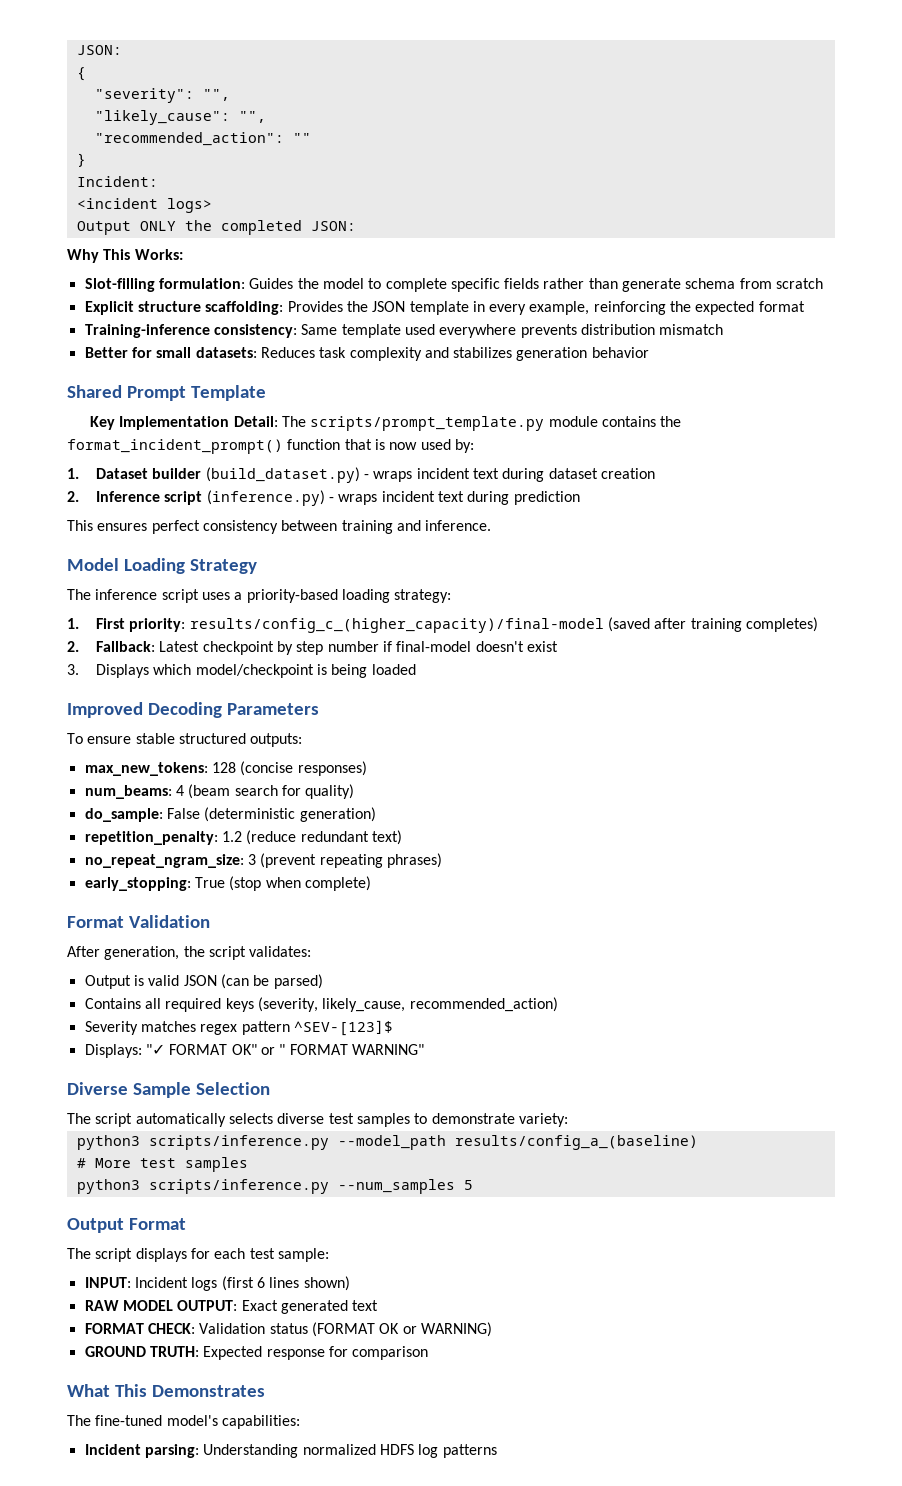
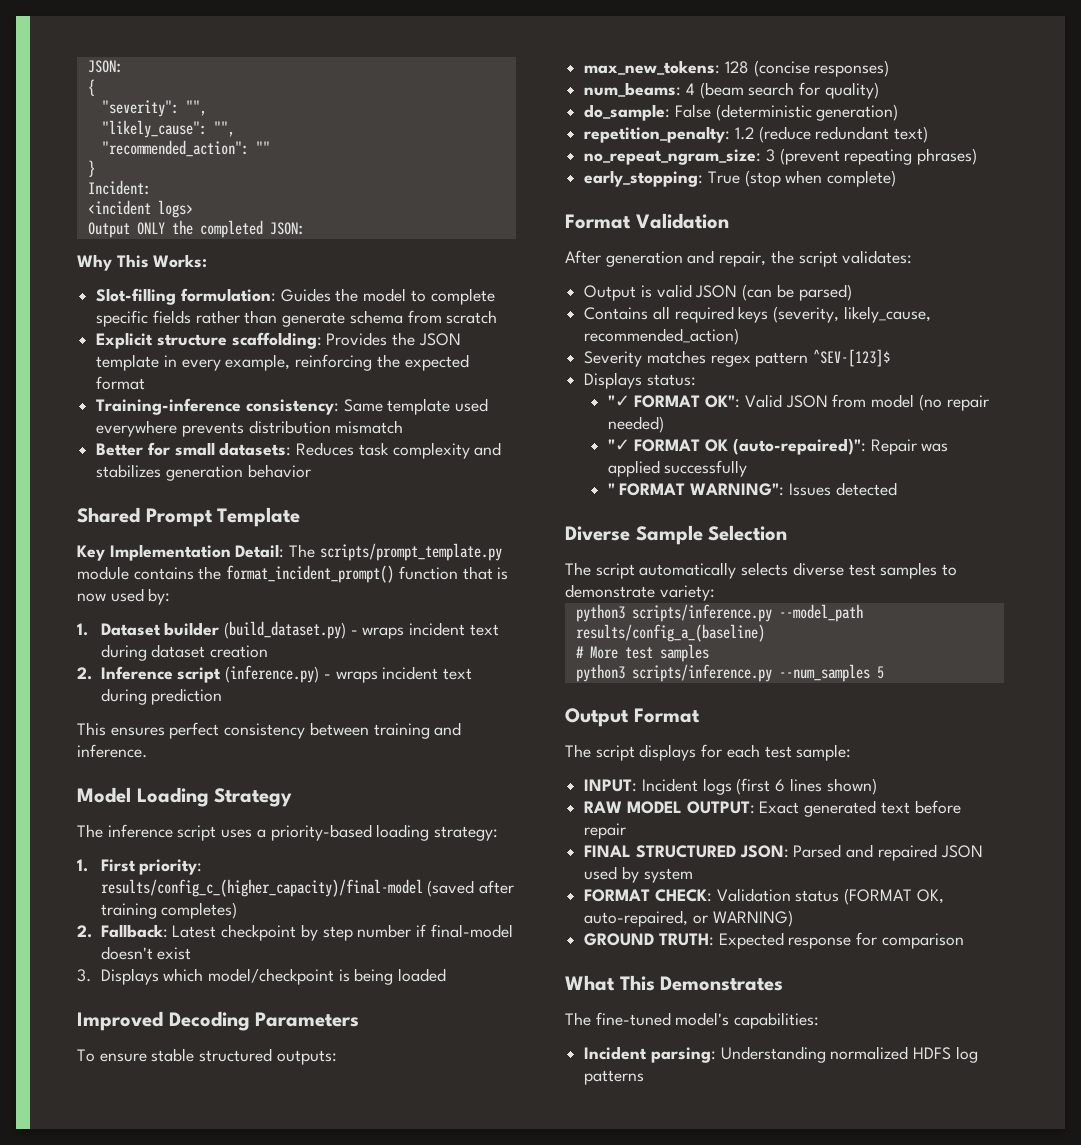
- After generation, the script validates:
+ After generation and repair, the script validates:
- Displays: "✓ FORMAT OK" or " FORMAT WARNING"
+ Displays status:
+ "✓ FORMAT OK": Valid JSON from model (no repair needed)
+ "✓ FORMAT OK (auto-repaired)": Repair was applied successfully
+ " FORMAT WARNING": Issues detected
- RAW MODEL OUTPUT: Exact generated text
+ RAW MODEL OUTPUT: Exact generated text before repair
+ FINAL STRUCTURED JSON: Parsed and repaired JSON used by system
- FORMAT CHECK: Validation status (FORMAT OK or WARNING)
+ FORMAT CHECK: Validation status (FORMAT OK, auto-repaired, or WARNING)

